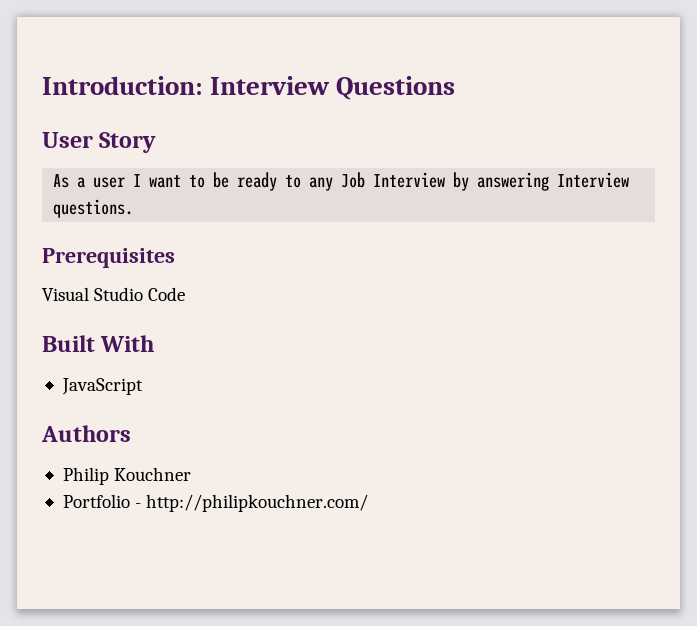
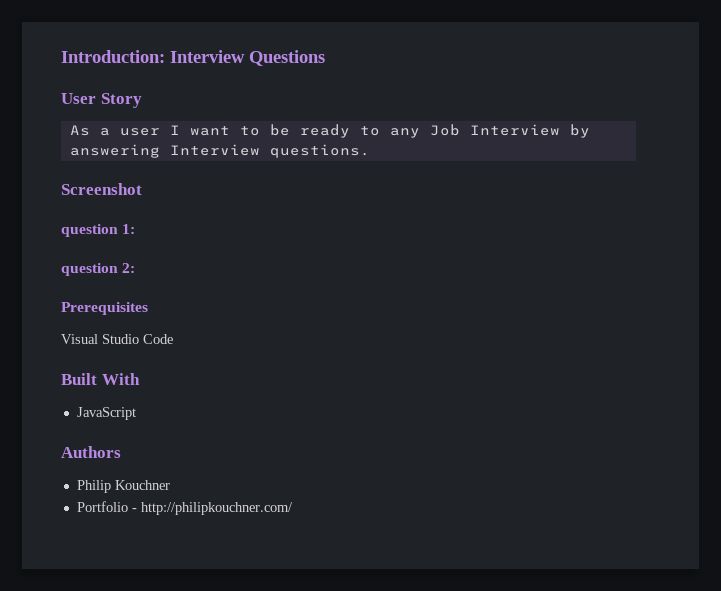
+ Screenshot
+ question 1:
+ question 2:

